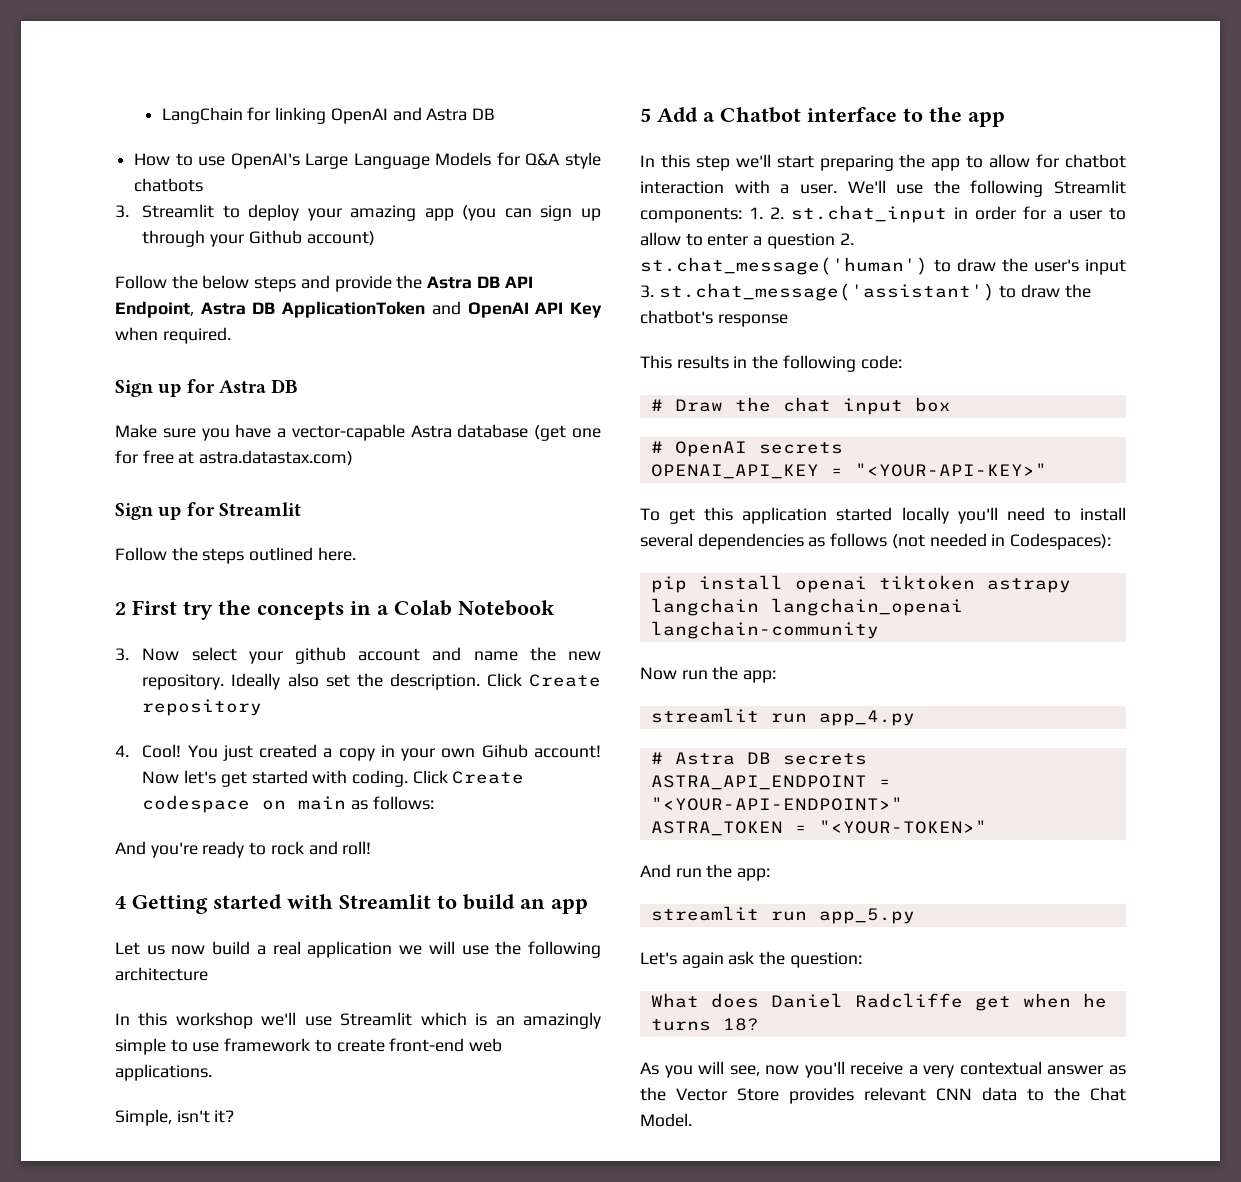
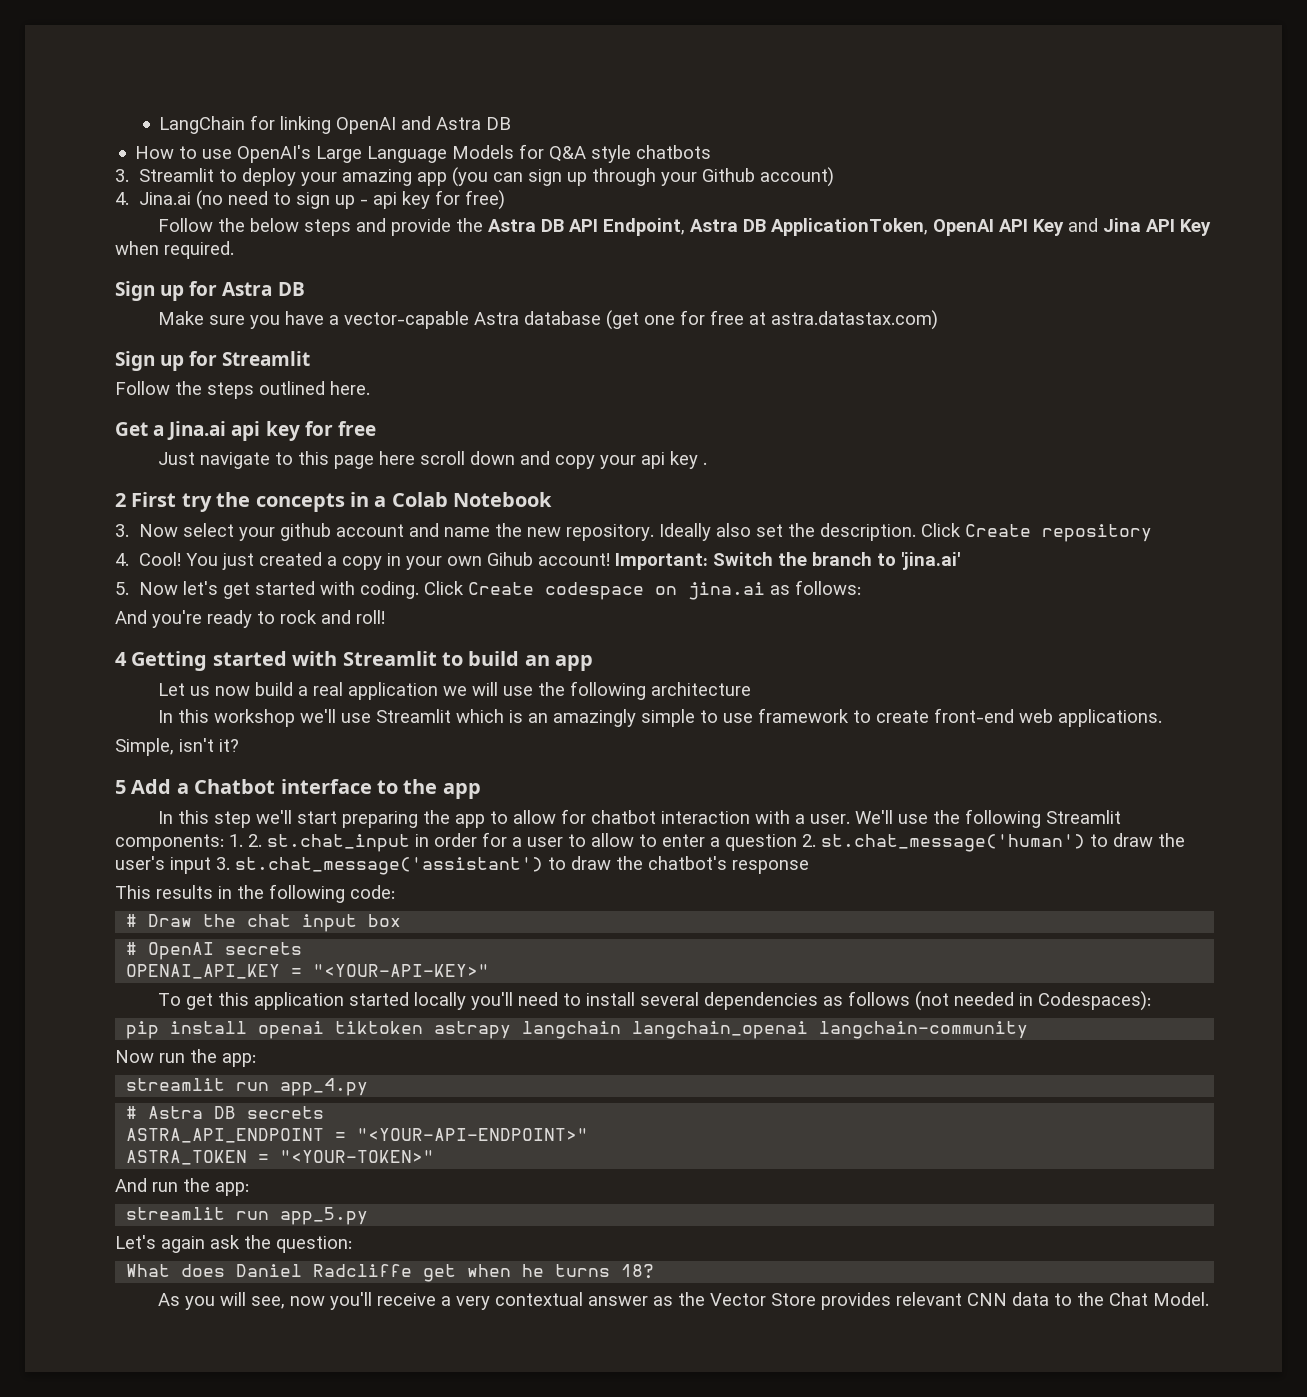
+ 4. Jina.ai (no need to sign up - api key for free)
- Follow the below steps and provide the Astra DB API Endpoint, Astra DB ApplicationToken and OpenAI API Key when required.
+ Follow the below steps and provide the Astra DB API Endpoint, Astra DB ApplicationToken, OpenAI API Key and Jina API Key when required.
+ Get a Jina.ai api key for free
+ Just navigate to this page here scroll down and copy your api key .
- Now let's get started with coding.
+ Important: Switch the branch to 'jina.ai'
+ 5. Now let's get started with coding.
- Click Create codespace on main as follows:
+ Click Create codespace on jina.ai as follows:

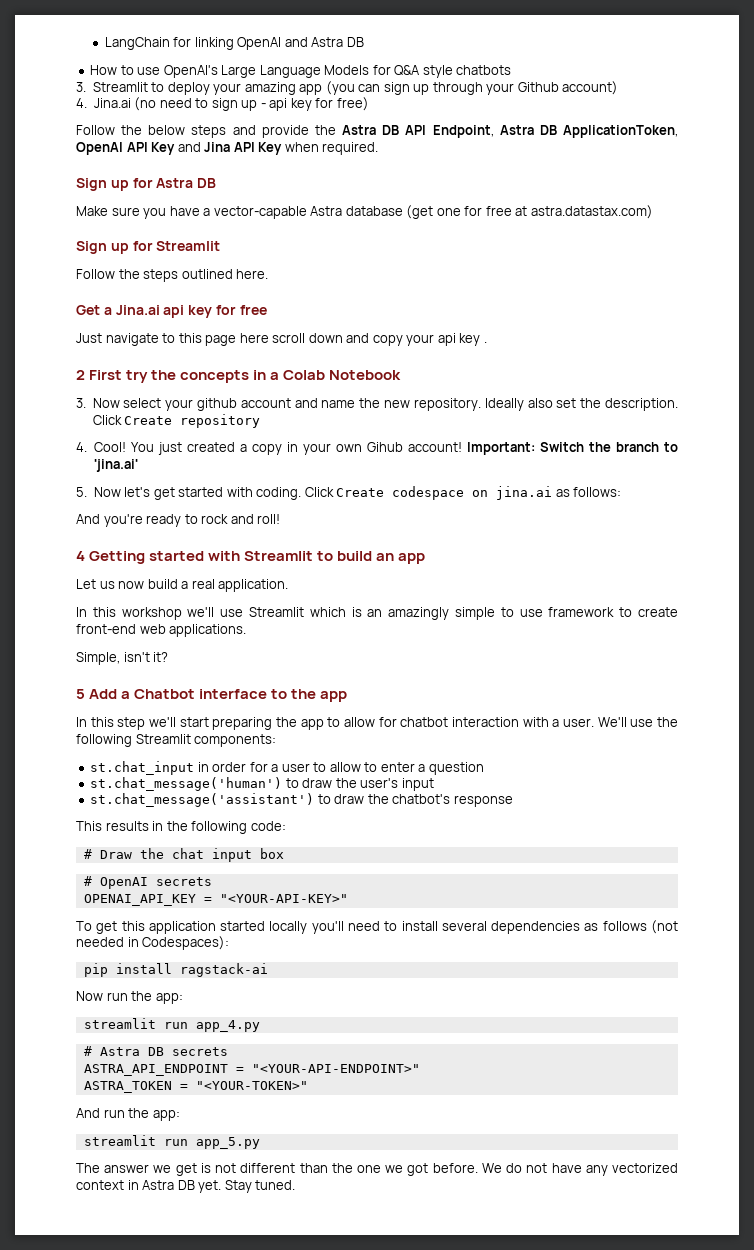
- Let us now build a real application we will use the following architecture
+ Let us now build a real application.
- We'll use the following Streamlit components: 1. 2. st.chat_input in order for a user to allow to enter a question 2. st.chat_message('human') to draw the user's input 3. st.chat_message('assistant') to draw the chatbot's response
+ We'll use the following Streamlit components:
+ st.chat_input in order for a user to allow to enter a question
+ st.chat_message('human') to draw the user's input
+ st.chat_message('assistant') to draw the chatbot's response
- pip install openai tiktoken astrapy langchain langchain_openai langchain-community
+ pip install ragstack-ai
- Let's again ask the question:
- What does Daniel Radcliffe get when he turns 18?
- As you will see, now you'll receive a very contextual answer as the Vector Store provides relevant CNN data to the Chat Model.
+ The answer we get is not different than the one we got before. We do not have any vectorized context in Astra DB yet. Stay tuned.

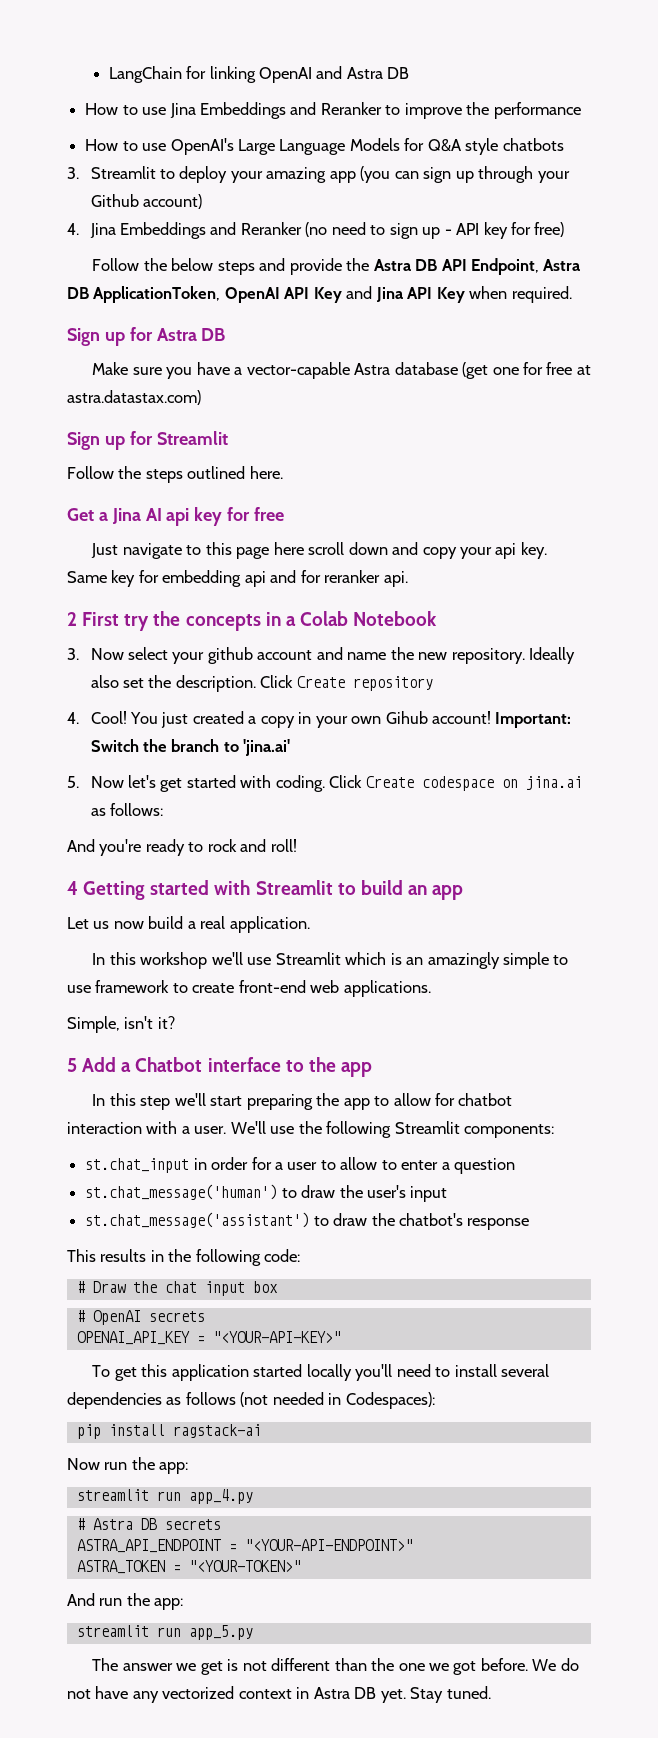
+ How to use Jina Embeddings and Reranker to improve the performance
- 4. Jina.ai (no need to sign up - api key for free)
+ 4. Jina Embeddings and Reranker (no need to sign up - API key for free)
- Get a Jina.ai api key for free
+ Get a Jina AI api key for free
- Just navigate to this page here scroll down and copy your api key .
+ Just navigate to this page here scroll down and copy your api key. Same key for embedding api and for reranker api.

